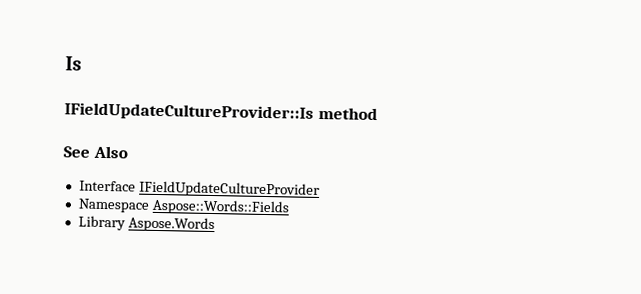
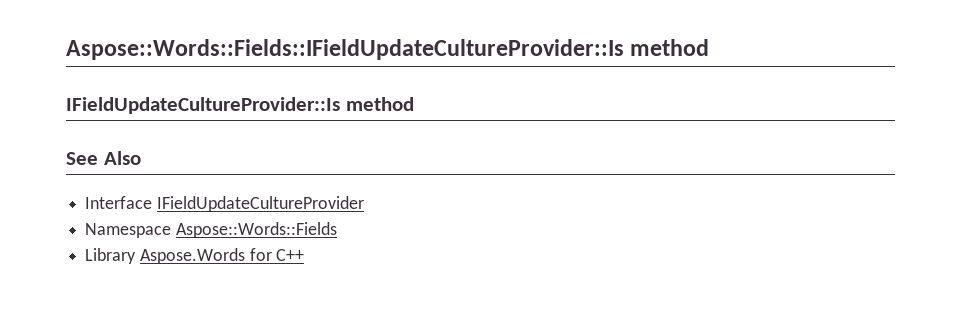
- Is
+ Aspose::Words::Fields::IFieldUpdateCultureProvider::Is method
- Library Aspose.Words
+ Library Aspose.Words for C++

